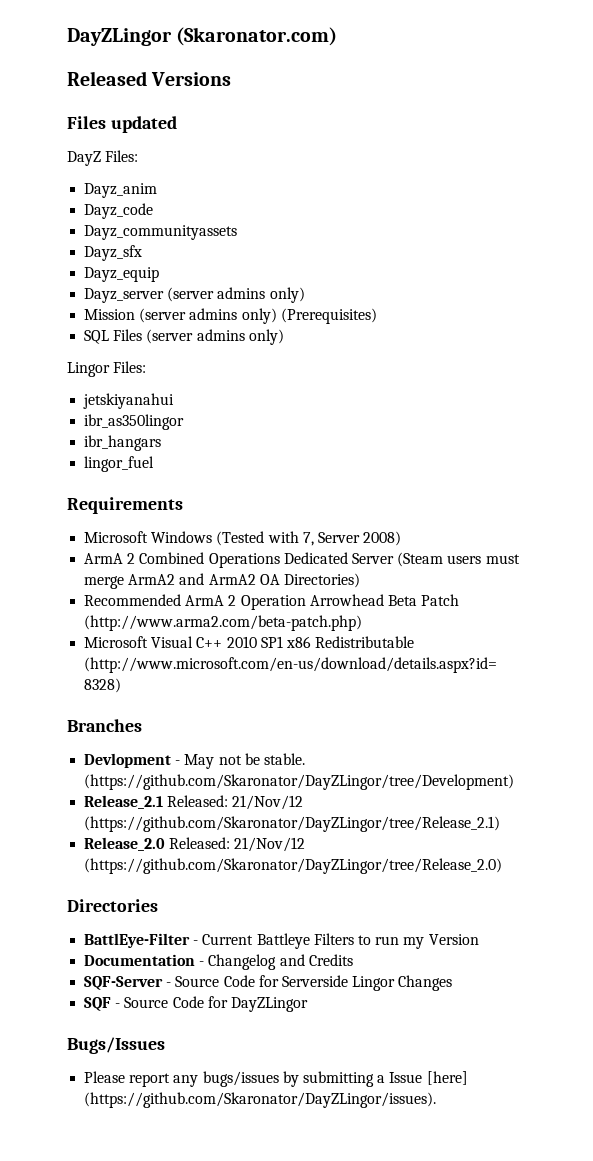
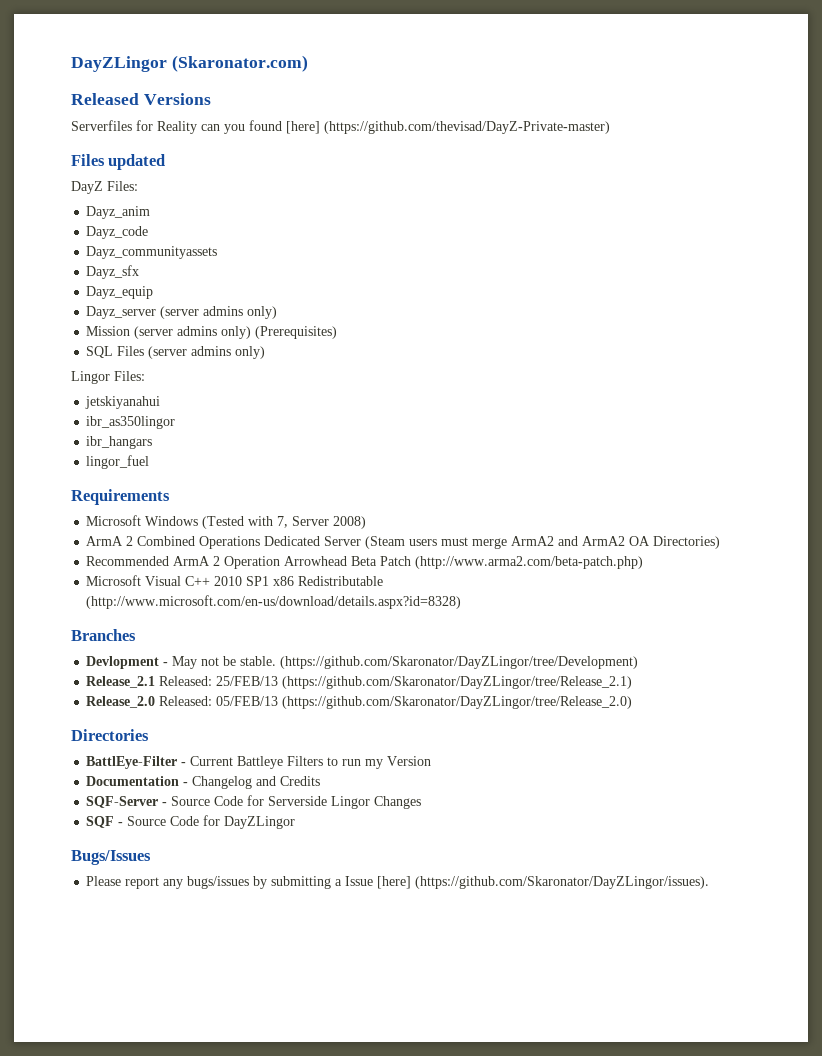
+ Serverfiles for Reality can you found [here] (https://github.com/thevisad/DayZ-Private-master)
- Release_2.1 Released: 21/Nov/12 (https://github.com/Skaronator/DayZLingor/tree/Release_2.1)
+ Release_2.1 Released: 25/FEB/13 (https://github.com/Skaronator/DayZLingor/tree/Release_2.1)
- Release_2.0 Released: 21/Nov/12 (https://github.com/Skaronator/DayZLingor/tree/Release_2.0)
+ Release_2.0 Released: 05/FEB/13 (https://github.com/Skaronator/DayZLingor/tree/Release_2.0)

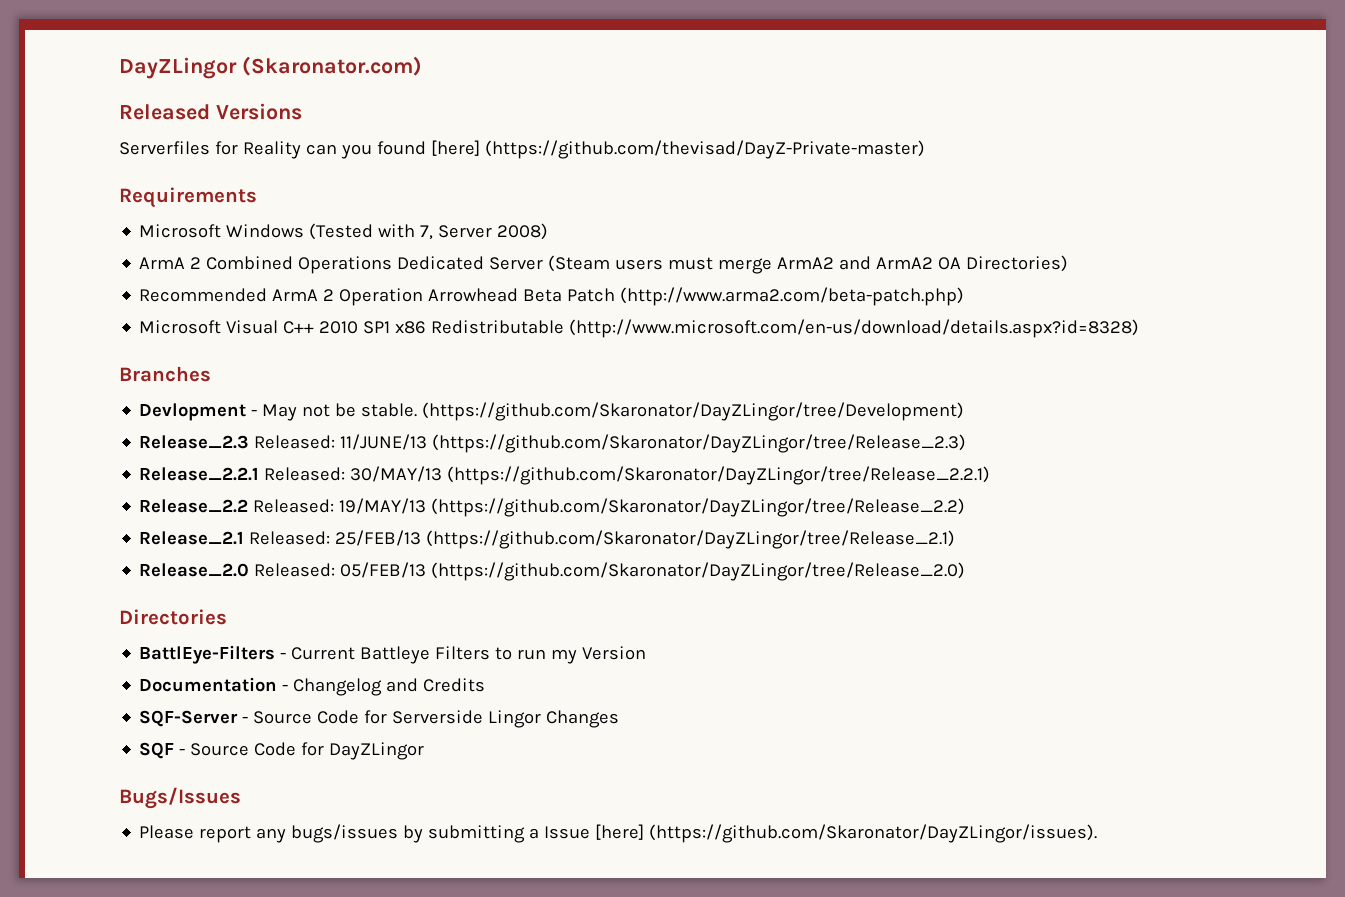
- Files updated
- DayZ Files:
- Dayz_anim
- Dayz_code
- Dayz_communityassets
- Dayz_sfx
- Dayz_equip
- Dayz_server (server admins only)
- Mission (server admins only) (Prerequisites)
- SQL Files (server admins only)
- Lingor Files:
- jetskiyanahui
- ibr_as350lingor
- ibr_hangars
- lingor_fuel
+ Release_2.3 Released: 11/JUNE/13 (https://github.com/Skaronator/DayZLingor/tree/Release_2.3)
+ Release_2.2.1 Released: 30/MAY/13 (https://github.com/Skaronator/DayZLingor/tree/Release_2.2.1)
+ Release_2.2 Released: 19/MAY/13 (https://github.com/Skaronator/DayZLingor/tree/Release_2.2)
- BattlEye-Filter - Current Battleye Filters to run my Version
+ BattlEye-Filters - Current Battleye Filters to run my Version

